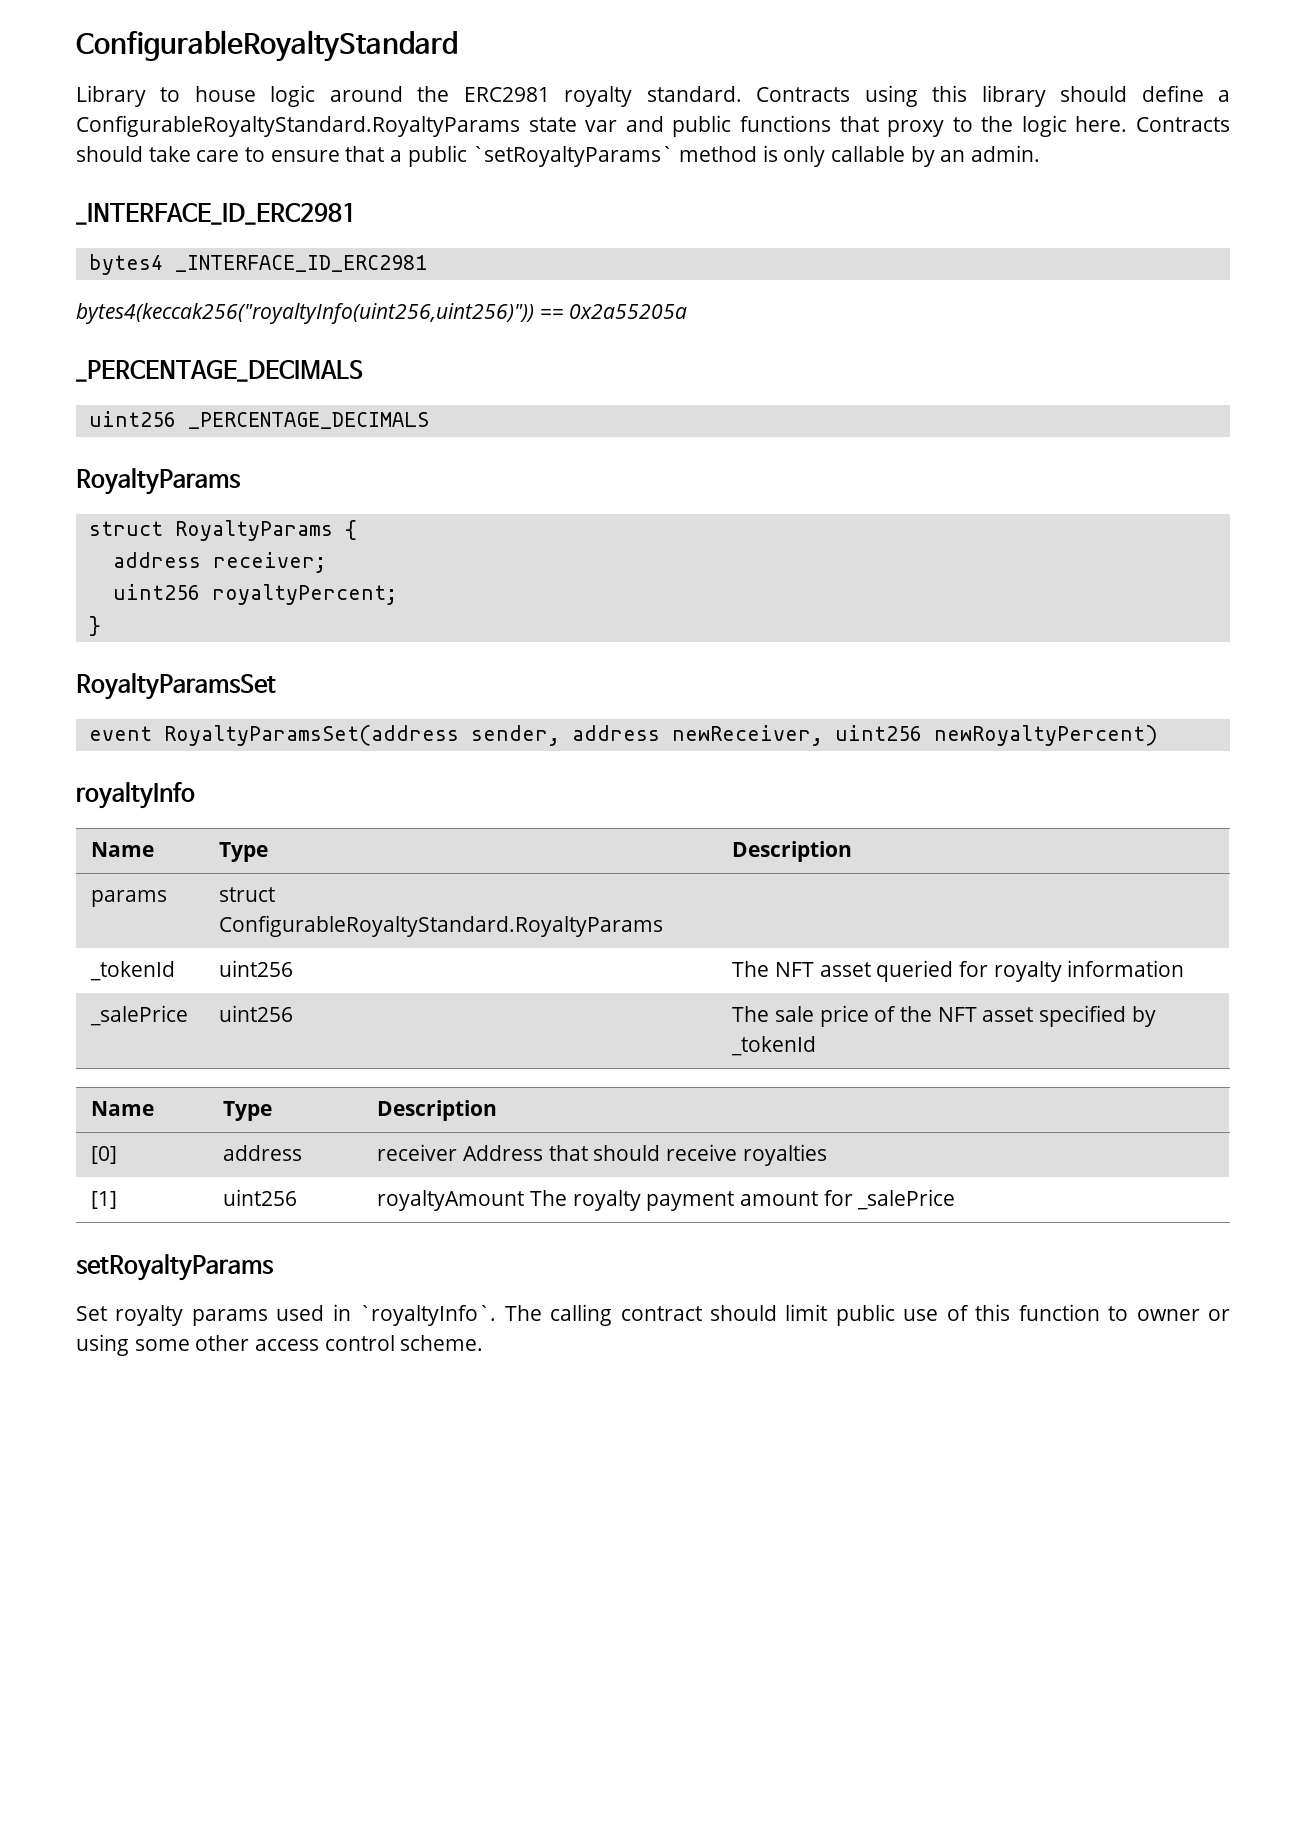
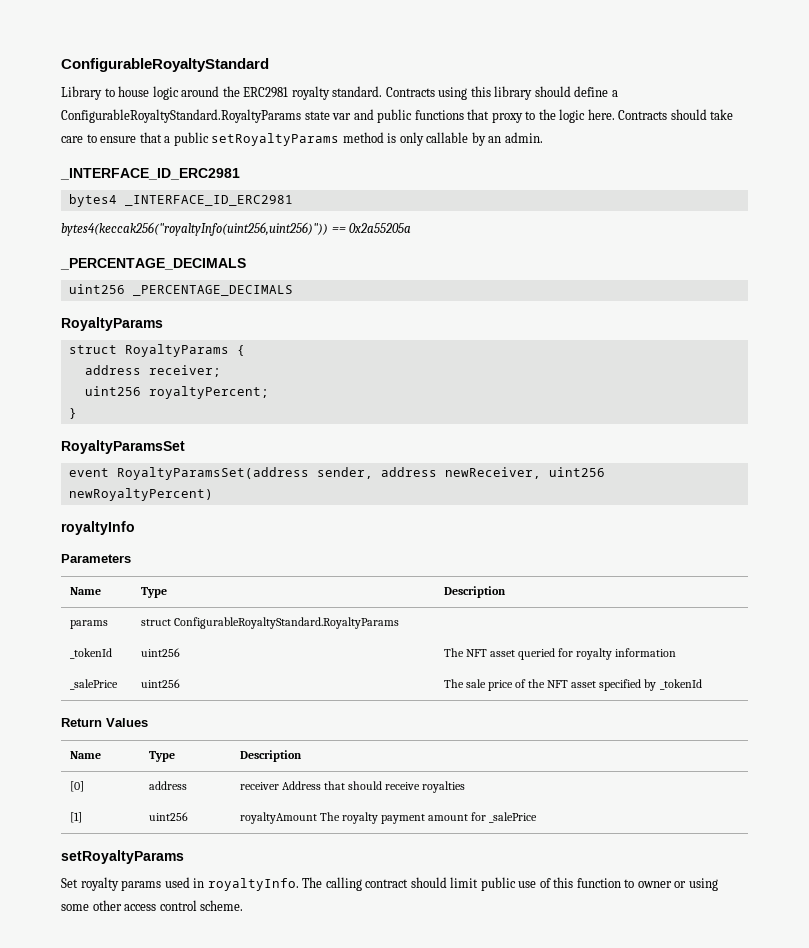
- Contracts should take care to ensure that a public `setRoyaltyParams` method is only callable by an admin.
+ Contracts should take care to ensure that a public setRoyaltyParams method is only callable by an admin.
+ Parameters
+ Return Values
- Set royalty params used in `royaltyInfo`.
+ Set royalty params used in royaltyInfo.

